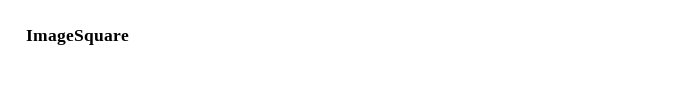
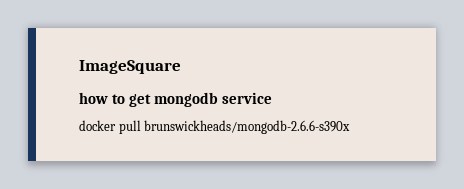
+ how to get mongodb service
+ docker pull brunswickheads/mongodb-2.6.6-s390x

